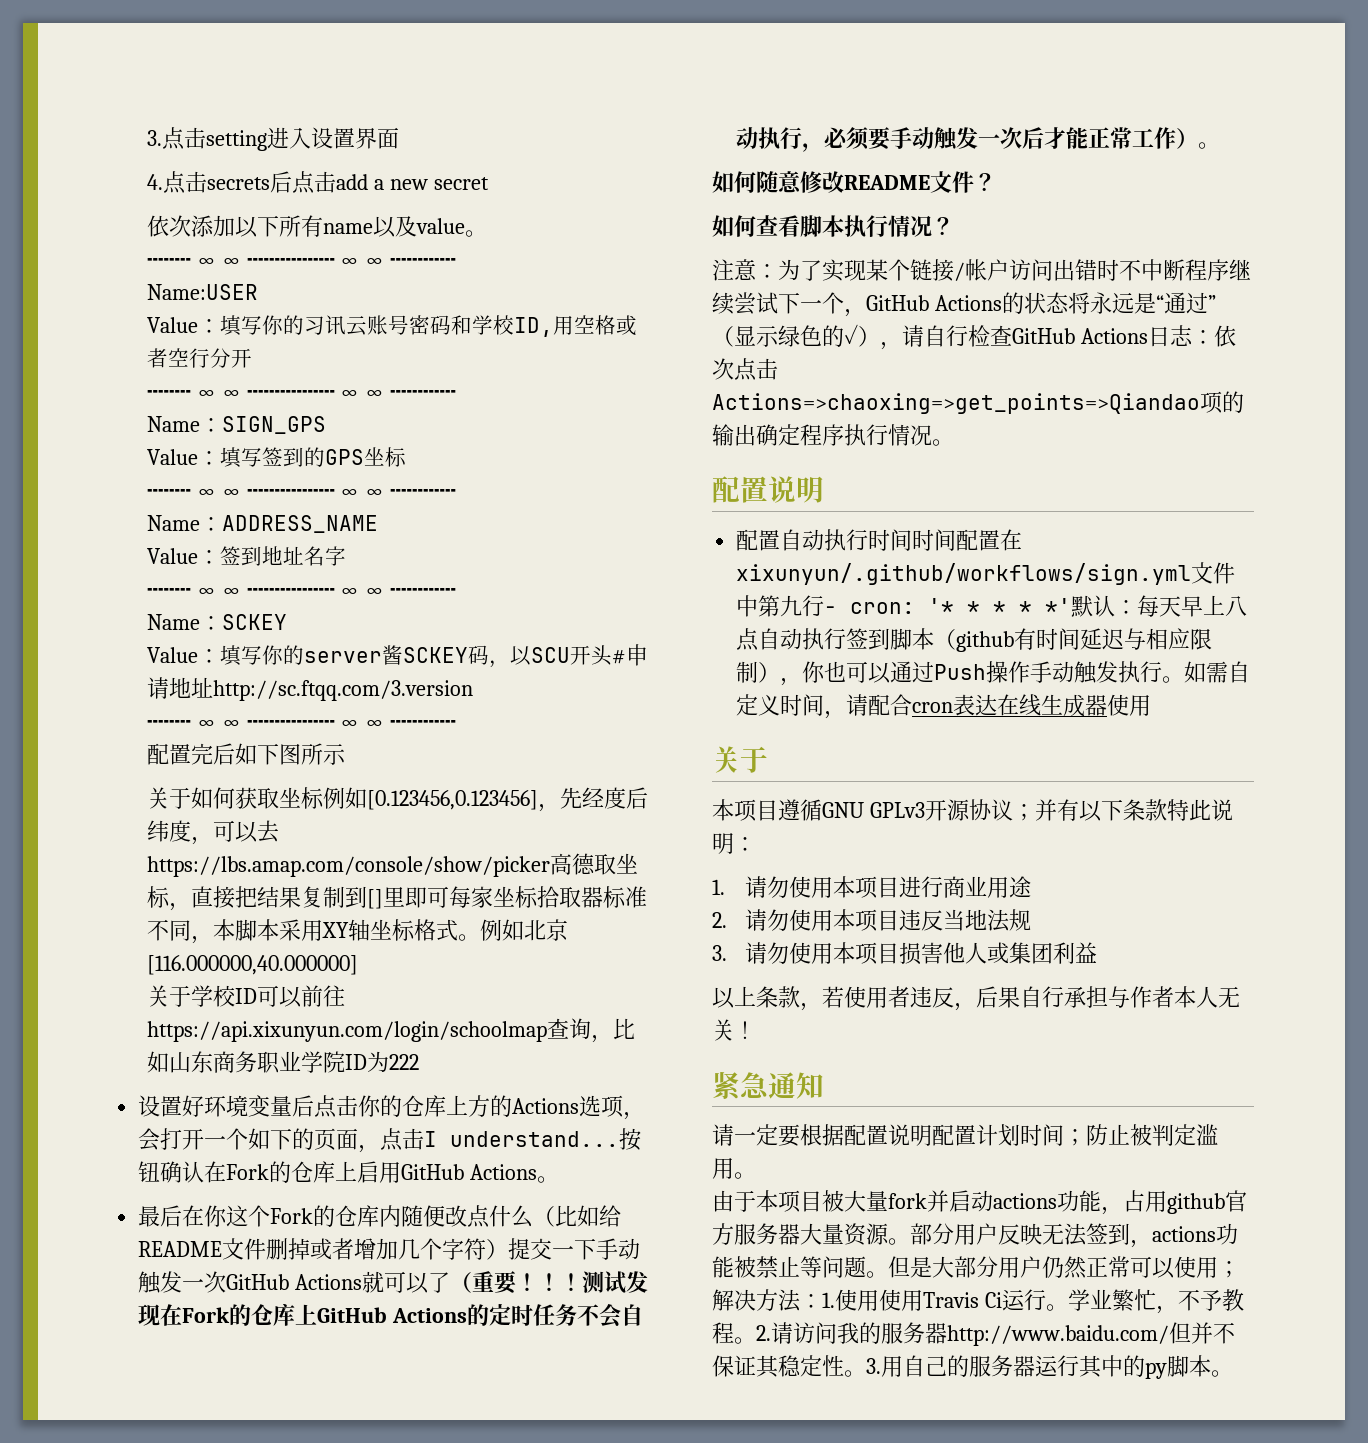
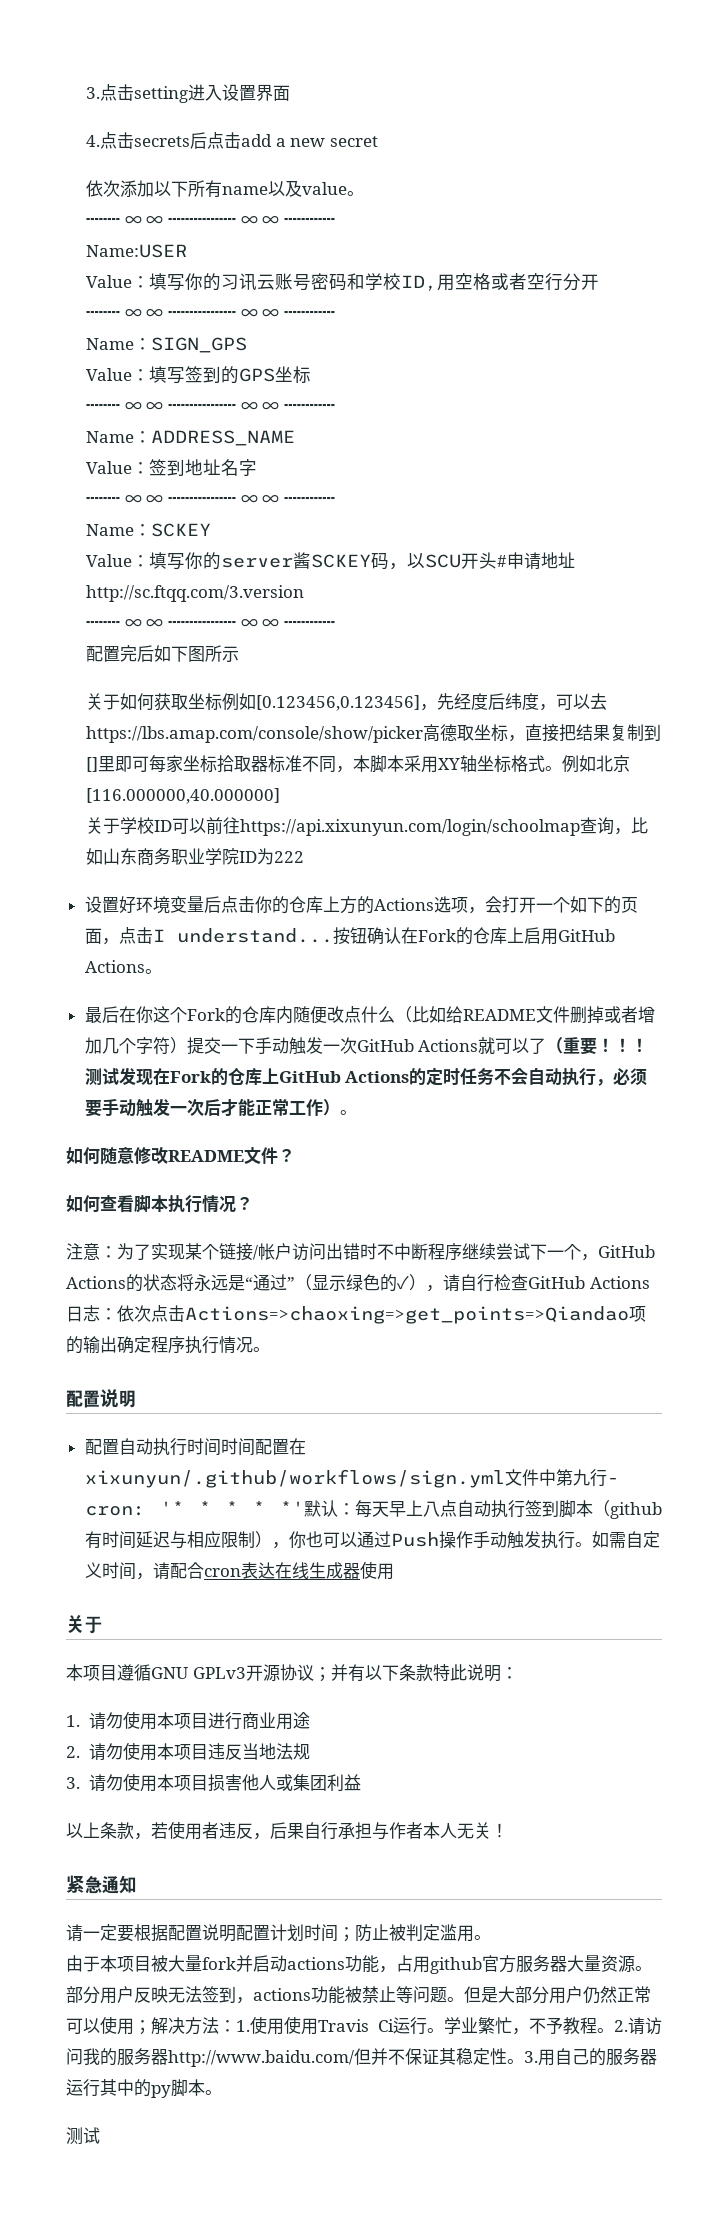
  3.用自己的服务器运行其中的py脚本。
+ 测试

